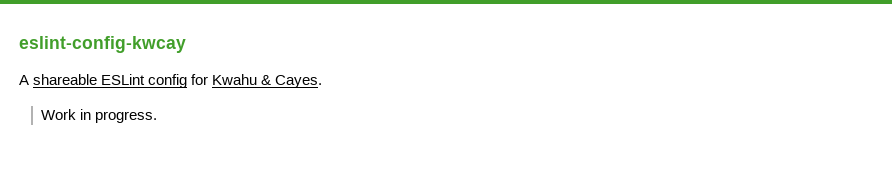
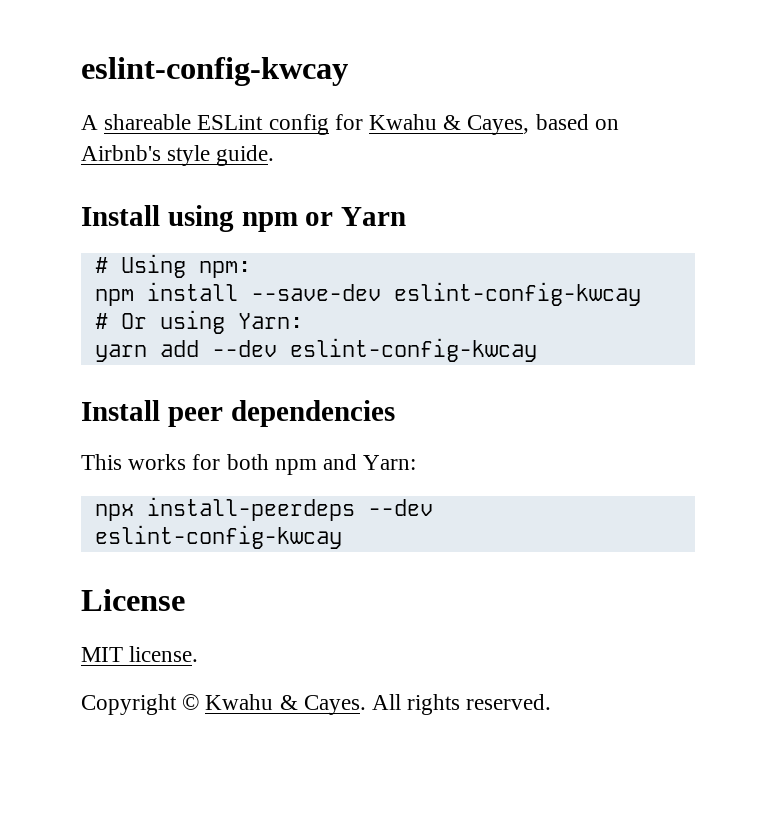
- A shareable ESLint config for Kwahu & Cayes.
- Work in progress.
+ A shareable ESLint config for Kwahu & Cayes, based on Airbnb's style guide.
+ Install using npm or Yarn
+ # Using npm:
+ npm install --save-dev eslint-config-kwcay
+ # Or using Yarn:
+ yarn add --dev eslint-config-kwcay
+ Install peer dependencies
+ This works for both npm and Yarn:
+ npx install-peerdeps --dev eslint-config-kwcay
+ License
+ MIT license.
+ Copyright © Kwahu & Cayes. All rights reserved.

